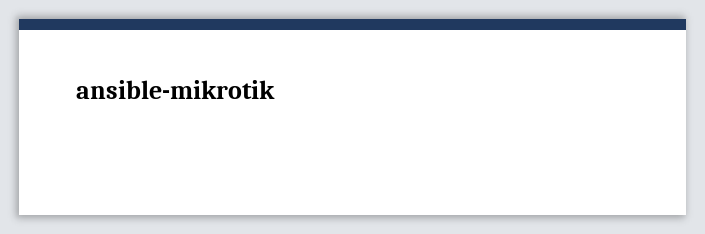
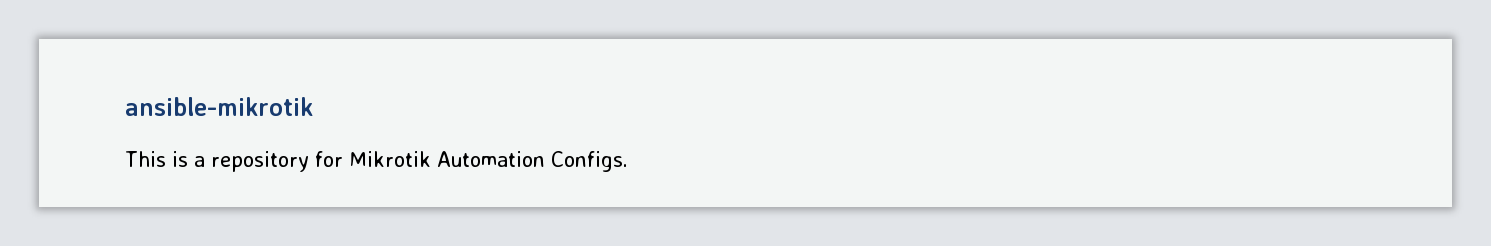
+ This is a repository for Mikrotik Automation Configs.

